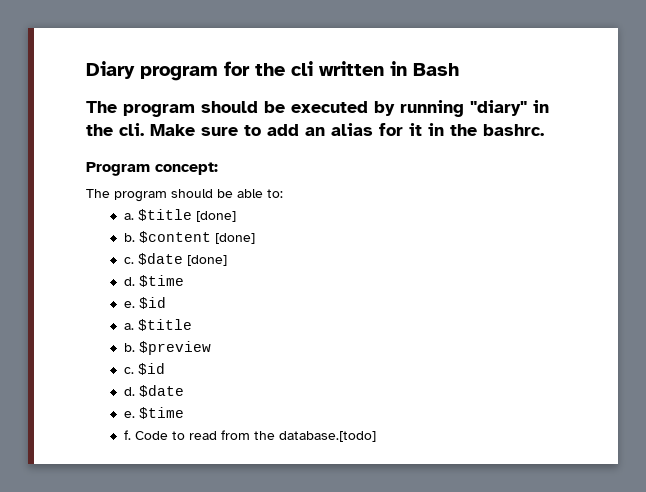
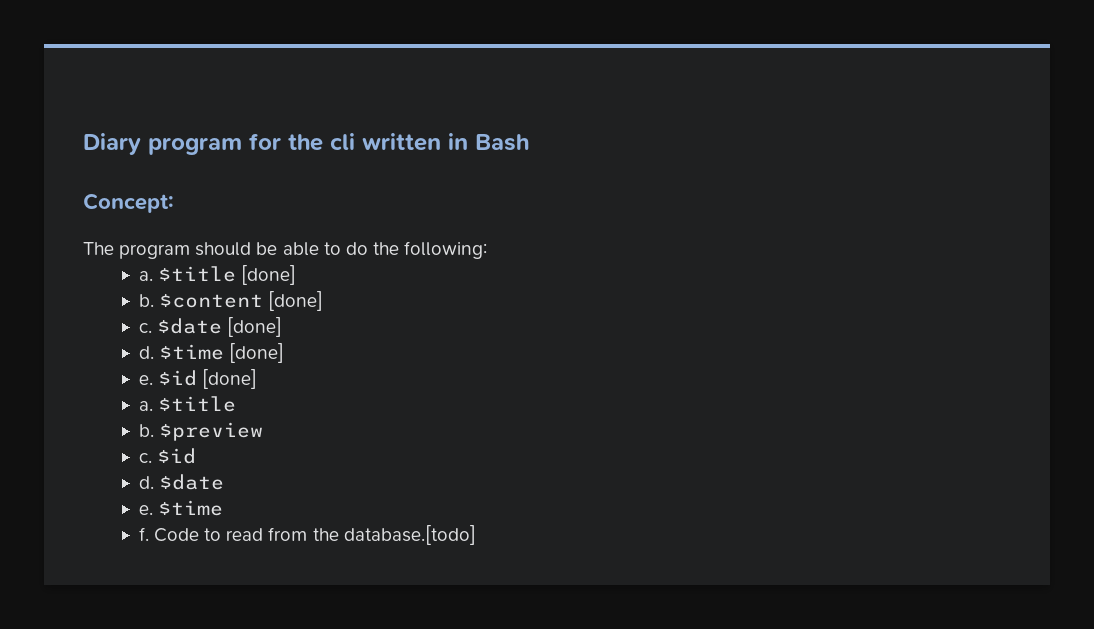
- The program should be executed by running "diary" in the cli. Make sure to add an alias for it in the bashrc.
- Program concept:
+ Concept:
- The program should be able to:
+ The program should be able to do the following:
- d. $time
+ d. $time [done]
- e. $id
+ e. $id [done]

